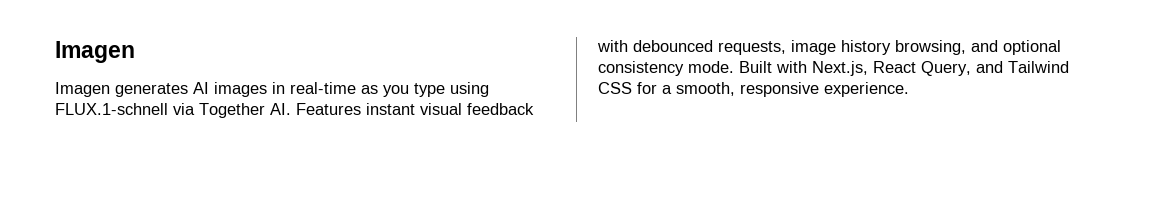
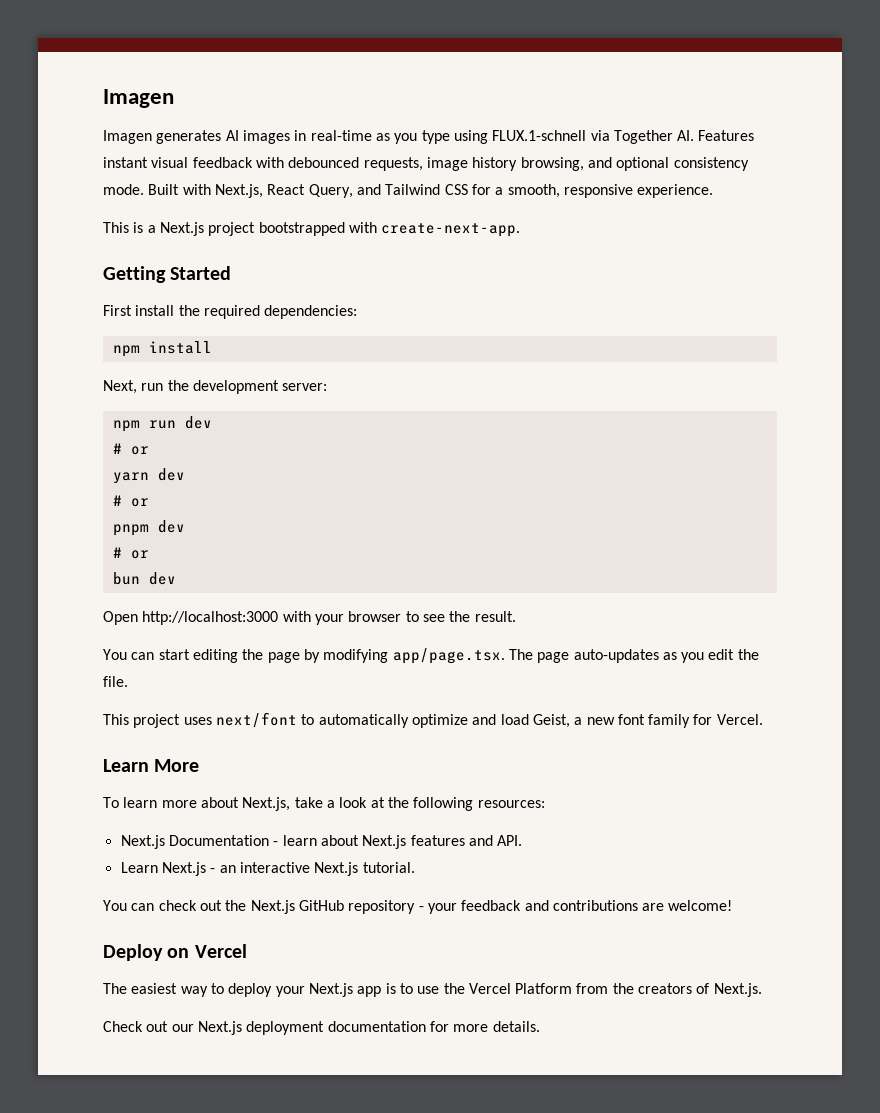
+ This is a Next.js project bootstrapped with create-next-app.
+ Getting Started
+ First install the required dependencies:
+ npm install
+ Next, run the development server:
+ npm run dev
+ # or
+ yarn dev
+ # or
+ pnpm dev
+ # or
+ bun dev
+ Open http://localhost:3000 with your browser to see the result.
+ You can start editing the page by modifying app/page.tsx. The page auto-updates as you edit the file.
+ This project uses next/font to automatically optimize and load Geist, a new font family for Vercel.
+ Learn More
+ To learn more about Next.js, take a look at the following resources:
+ Next.js Documentation - learn about Next.js features and API.
+ Learn Next.js - an interactive Next.js tutorial.
+ You can check out the Next.js GitHub repository - your feedback and contributions are welcome!
+ Deploy on Vercel
+ The easiest way to deploy your Next.js app is to use the Vercel Platform from the creators of Next.js.
+ Check out our Next.js deployment documentation for more details.

